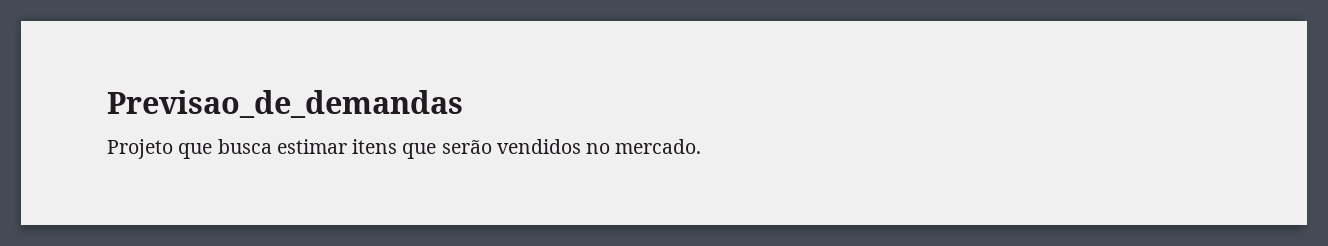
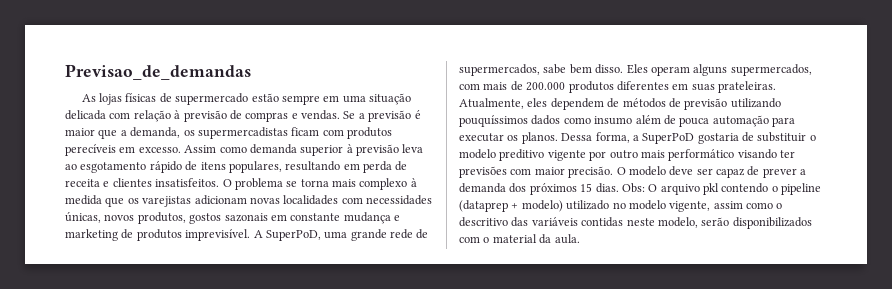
- Projeto que busca estimar itens que serão vendidos no mercado.
+ As lojas físicas de supermercado estão sempre em uma situação delicada com relação à previsão de compras e vendas. Se a previsão é maior que a demanda, os supermercadistas ficam com produtos perecíveis em excesso. Assim como demanda superior à previsão leva ao esgotamento rápido de itens populares, resultando em perda de receita e clientes insatisfeitos. O problema se torna mais complexo à medida que os varejistas adicionam novas localidades com necessidades únicas, novos produtos, gostos sazonais em constante mudança e marketing de produtos imprevisível. A SuperPoD, uma grande rede de supermercados, sabe bem disso. Eles operam alguns supermercados, com mais de 200.000 produtos diferentes em suas prateleiras. Atualmente, eles dependem de métodos de previsão utilizando pouquíssimos dados como insumo além de pouca automação para executar os planos. Dessa forma, a SuperPoD gostaria de substituir o modelo preditivo vigente por outro mais performático visando ter previsões com maior precisão. O modelo deve ser capaz de prever a demanda dos próximos 15 dias. Obs: O arquivo pkl contendo o pipeline (dataprep + modelo) utilizado no modelo vigente, assim como o descritivo das variáveis contidas neste modelo, serão disponibilizados com o material da aula.

